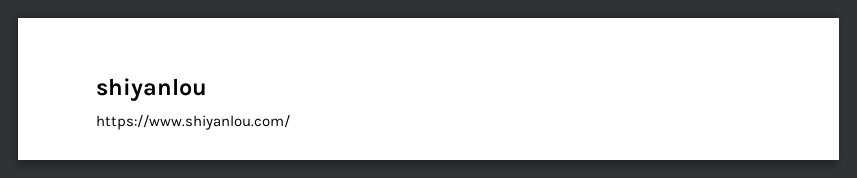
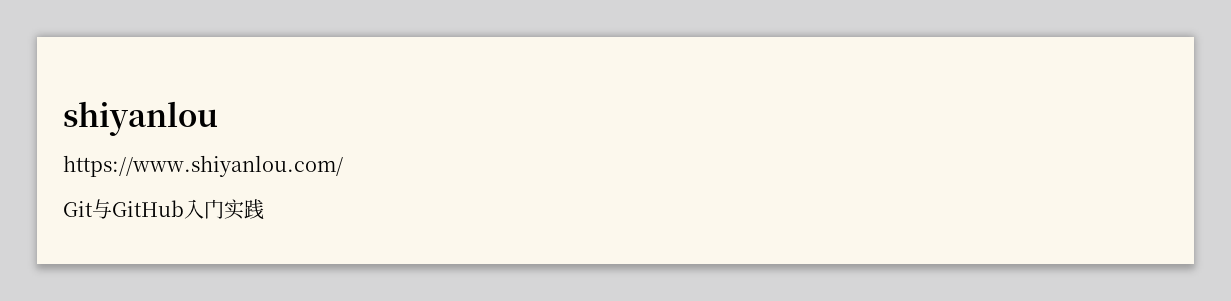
+ Git与GitHub入门实践

